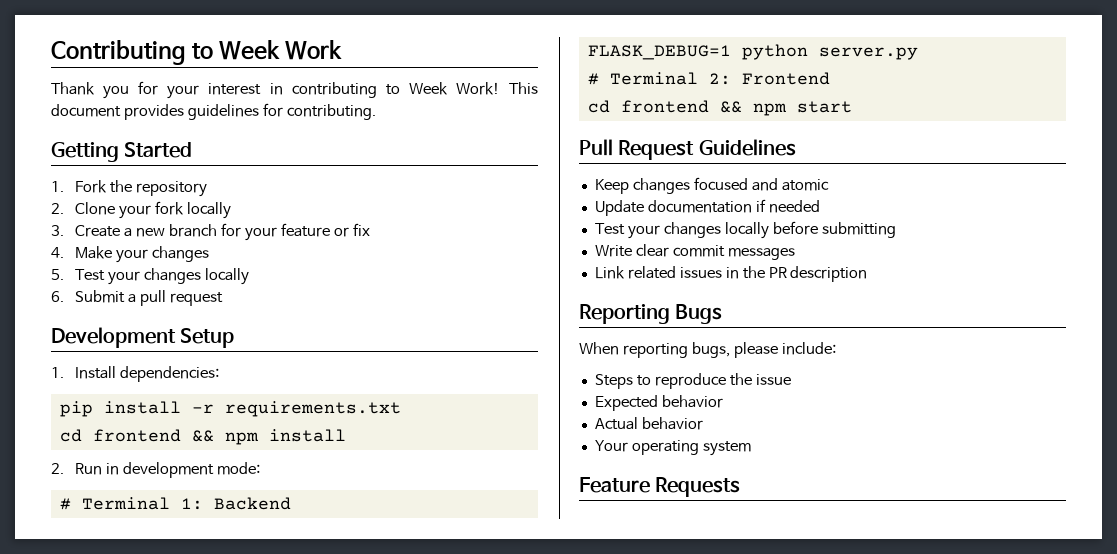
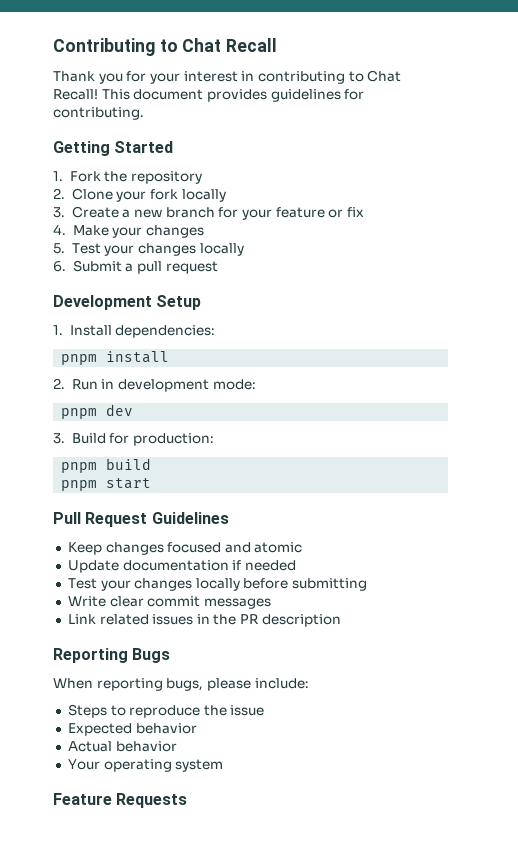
- Contributing to Week Work
+ Contributing to Chat Recall
- Thank you for your interest in contributing to Week Work!
+ Thank you for your interest in contributing to Chat Recall!
- pip install -r requirements.txt
- cd frontend && npm install
+ pnpm install
- # Terminal 1: Backend
- FLASK_DEBUG=1 python server.py
- # Terminal 2: Frontend
- cd frontend && npm start
+ pnpm dev
+ 3. Build for production:
+ pnpm build
+ pnpm start

